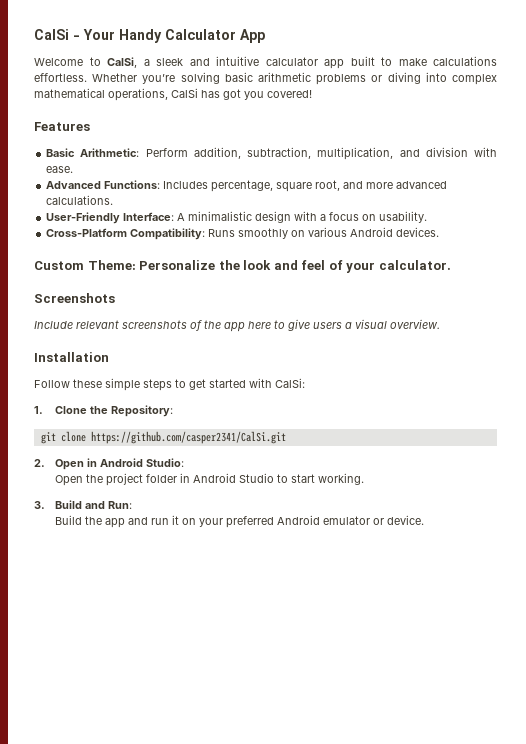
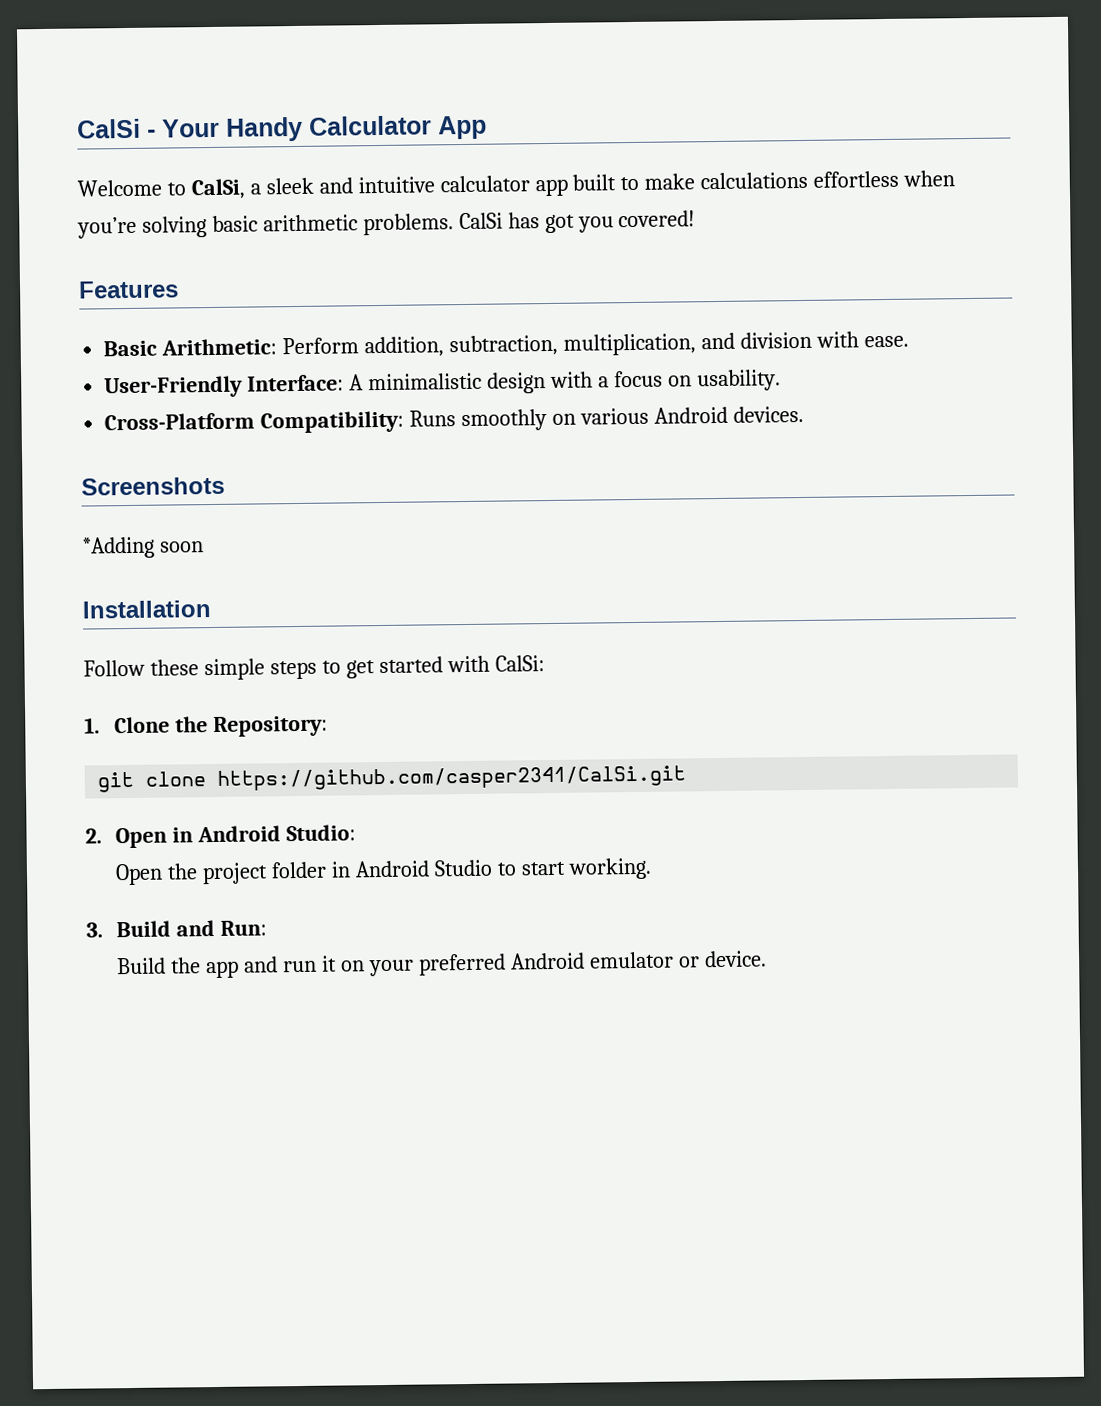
- Welcome to CalSi, a sleek and intuitive calculator app built to make calculations effortless. Whether you’re solving basic arithmetic problems or diving into complex mathematical operations, CalSi has got you covered!
+ Welcome to CalSi, a sleek and intuitive calculator app built to make calculations effortless when you’re solving basic arithmetic problems. CalSi has got you covered!
- Advanced Functions: Includes percentage, square root, and more advanced calculations.
- Custom Theme: Personalize the look and feel of your calculator.
  Screenshots
- Include relevant screenshots of the app here to give users a visual overview.
+ *Adding soon

